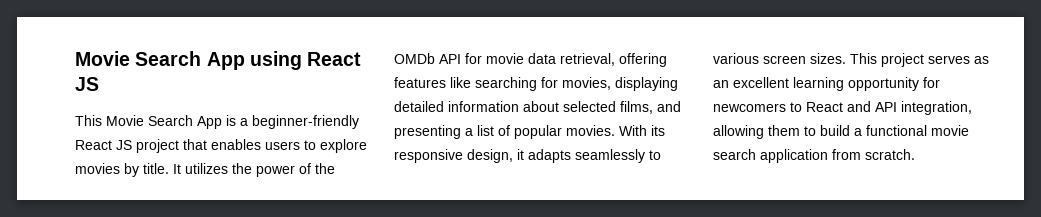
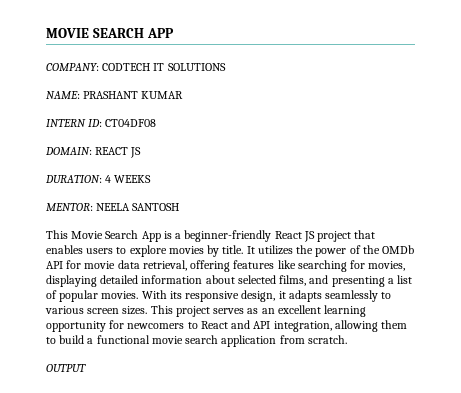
- Movie Search App using React JS
+ MOVIE SEARCH APP
+ COMPANY: CODTECH IT SOLUTIONS
+ NAME: PRASHANT KUMAR
+ INTERN ID: CT04DF08
+ DOMAIN: REACT JS
+ DURATION: 4 WEEKS
+ MENTOR: NEELA SANTOSH
+ OUTPUT

